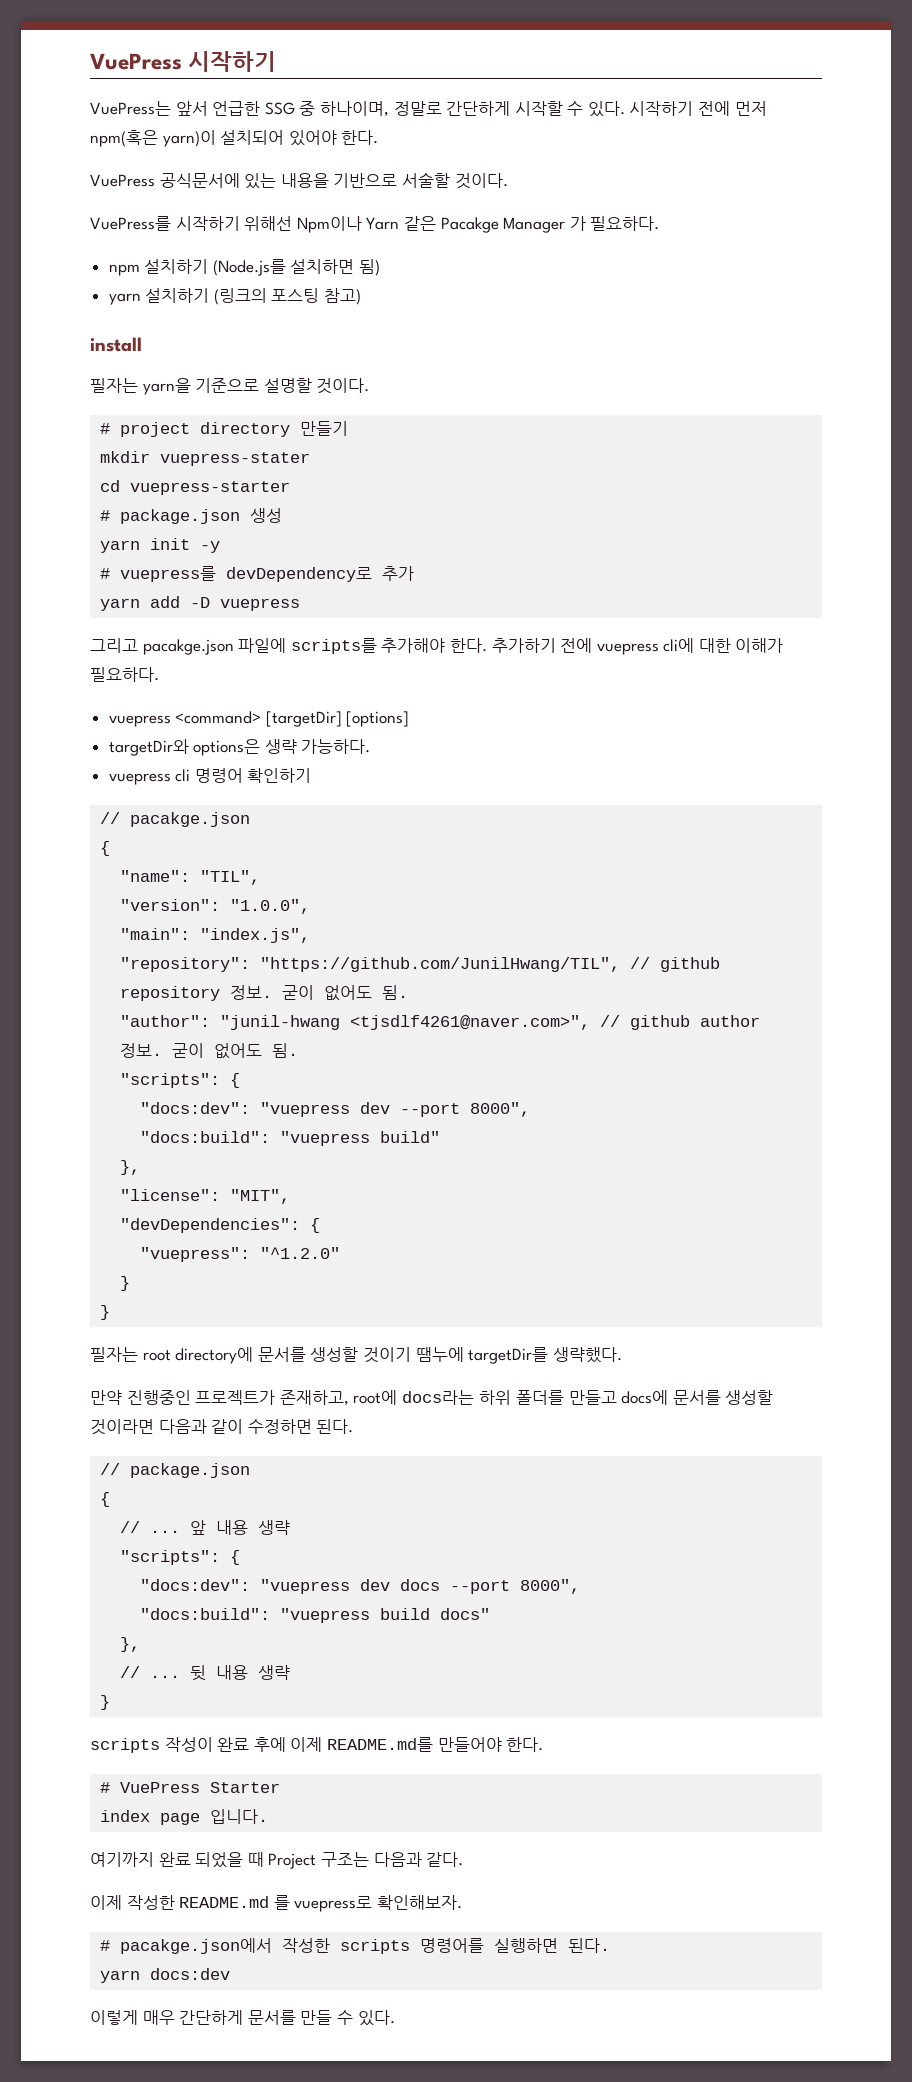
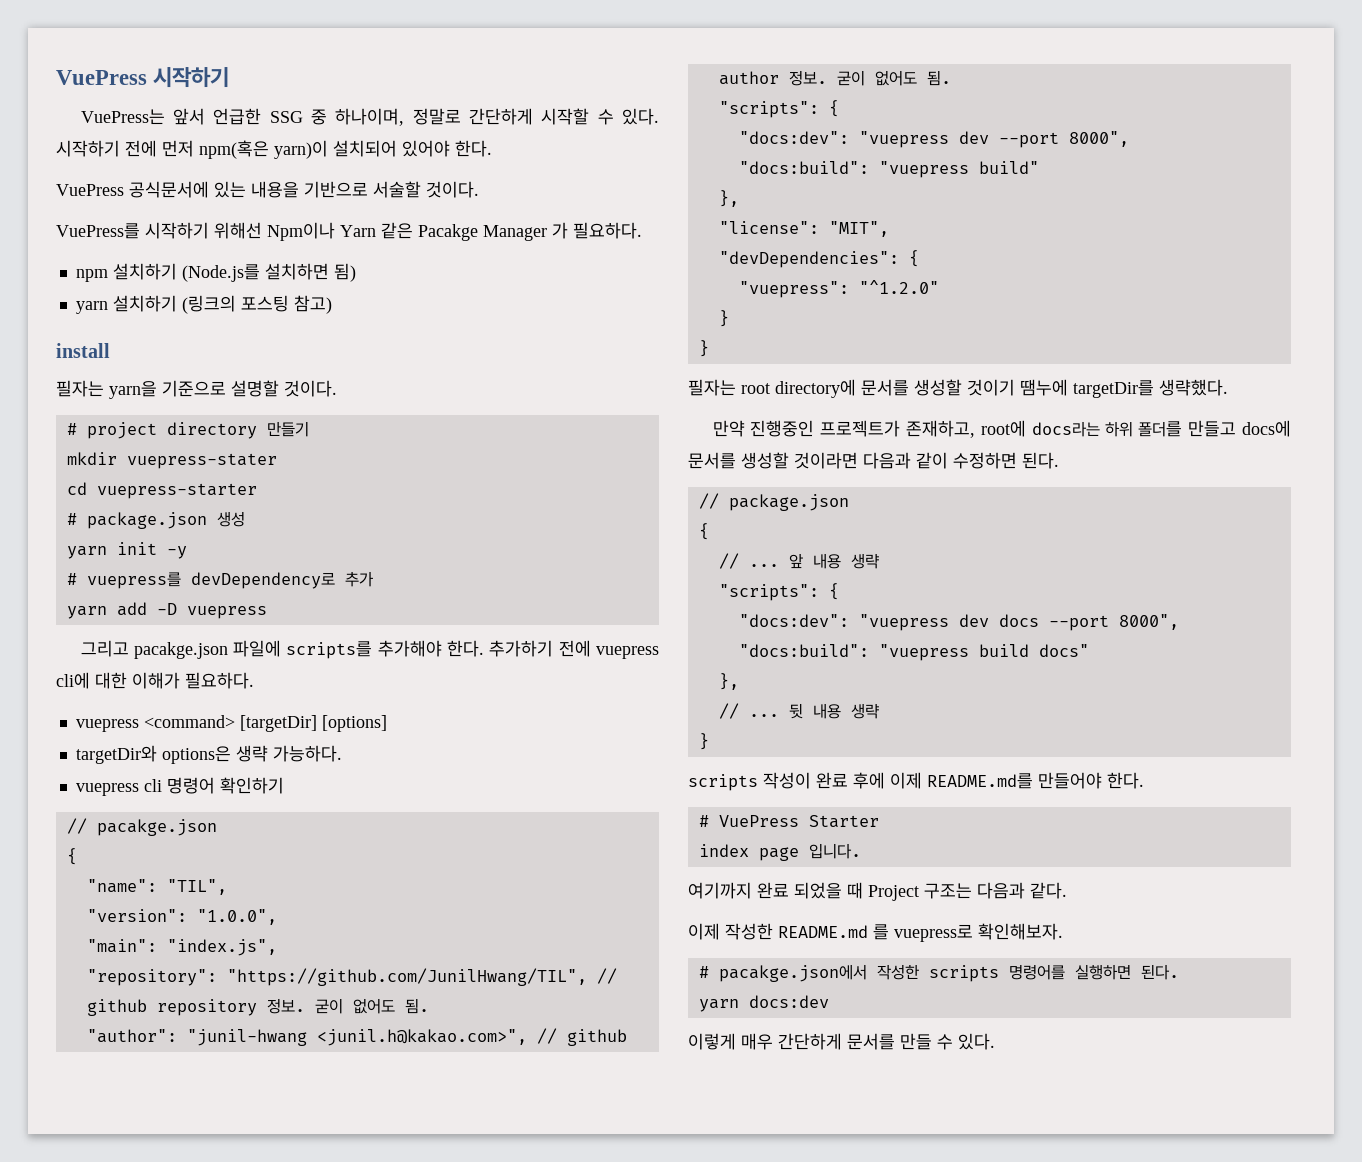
- "author": "junil-hwang <tjsdlf4261@naver.com>", // github author 정보.
+ "author": "junil-hwang <junil.h@kakao.com>", // github author 정보.

